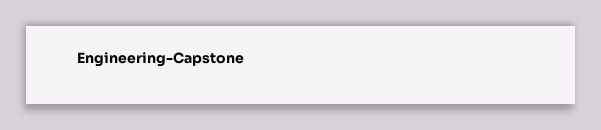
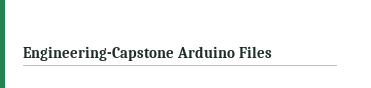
- Engineering-Capstone
+ Engineering-Capstone Arduino Files

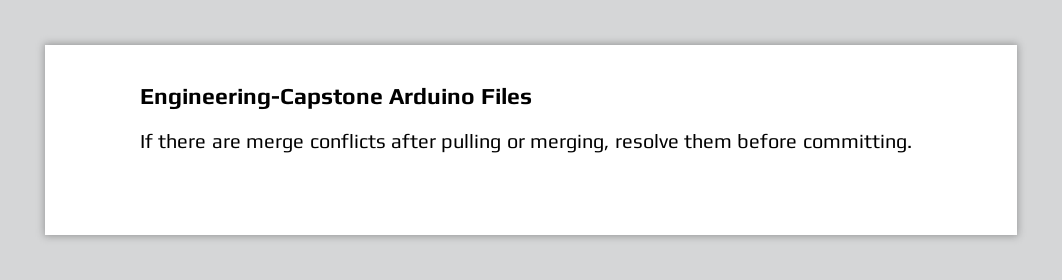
+ If there are merge conflicts after pulling or merging, resolve them before committing.

